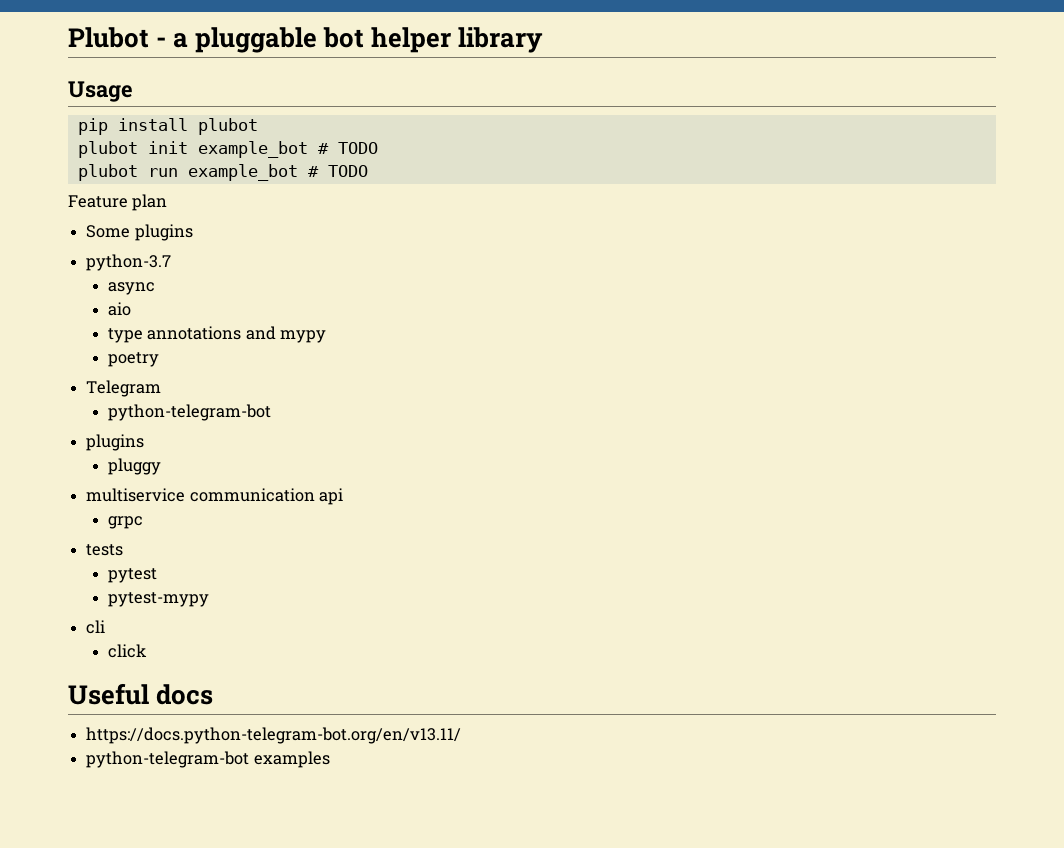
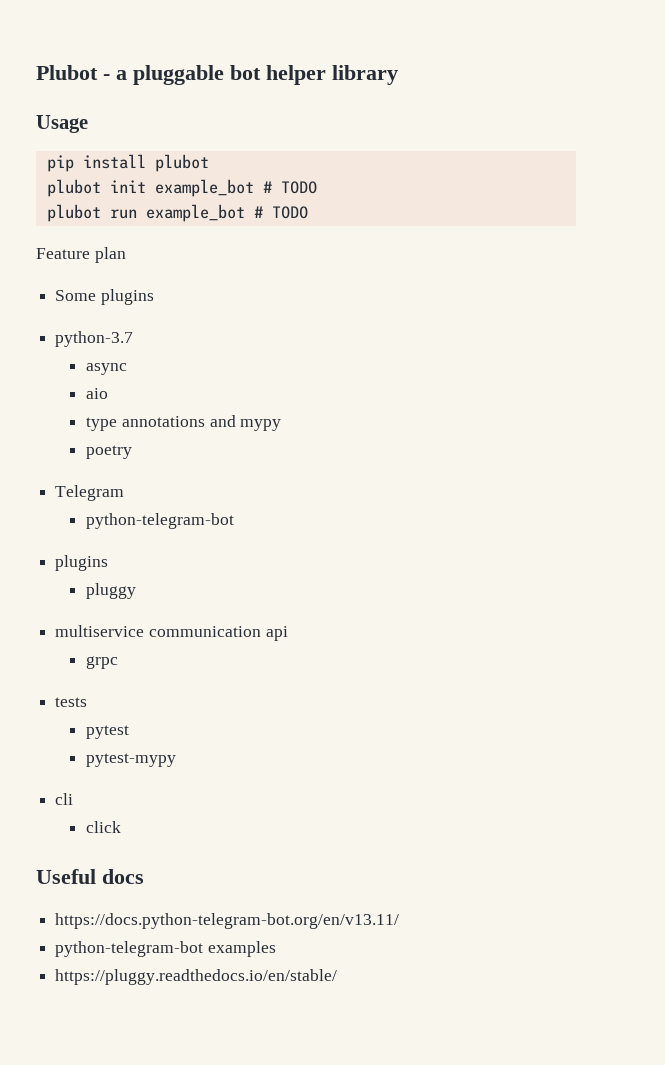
+ https://pluggy.readthedocs.io/en/stable/

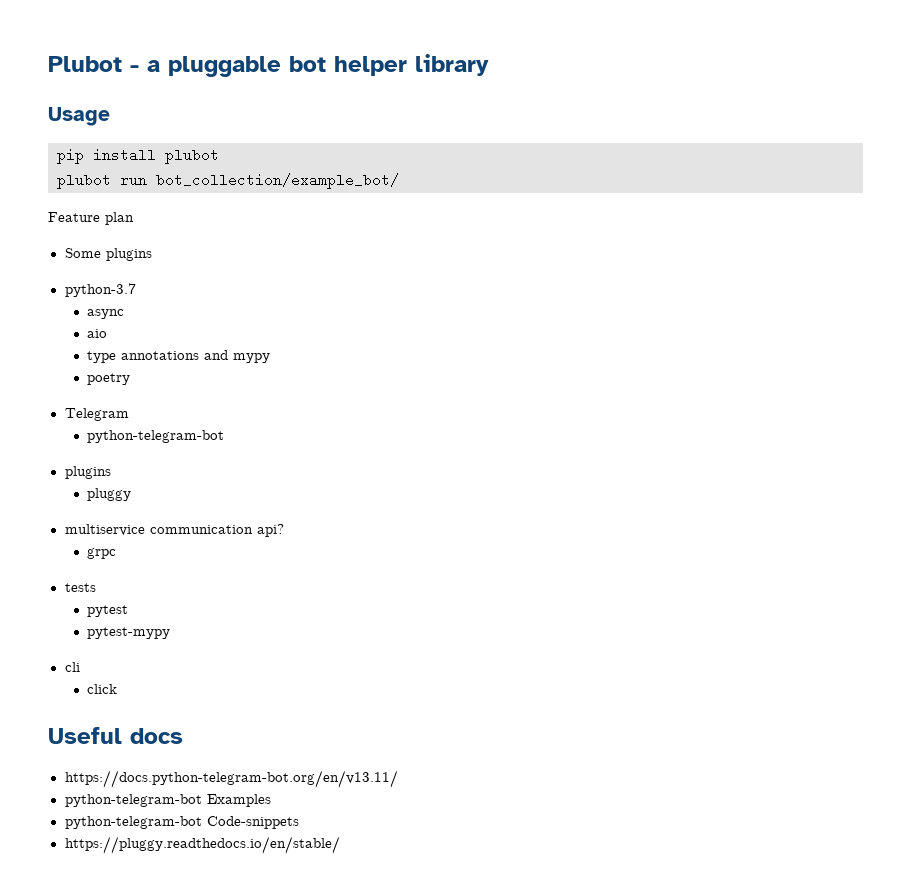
- plubot init example_bot # TODO
- plubot run example_bot # TODO
+ plubot run bot_collection/example_bot/
- multiservice communication api
+ multiservice communication api?
- python-telegram-bot examples
+ python-telegram-bot Examples
+ python-telegram-bot Code-snippets

